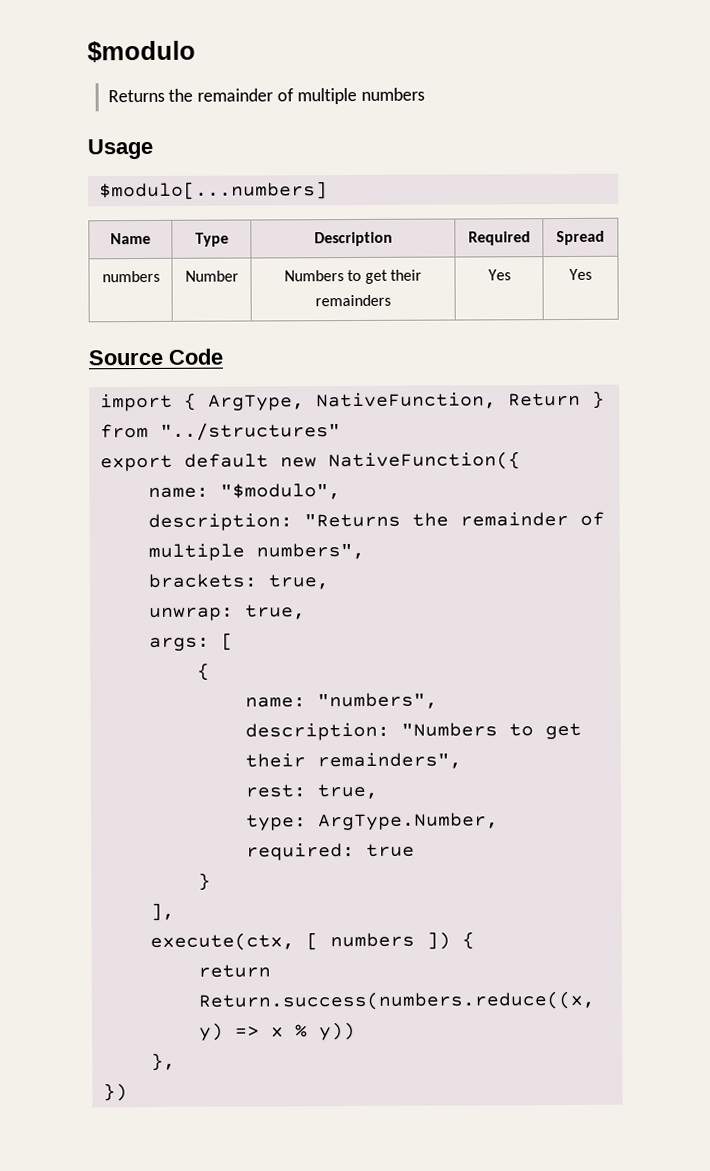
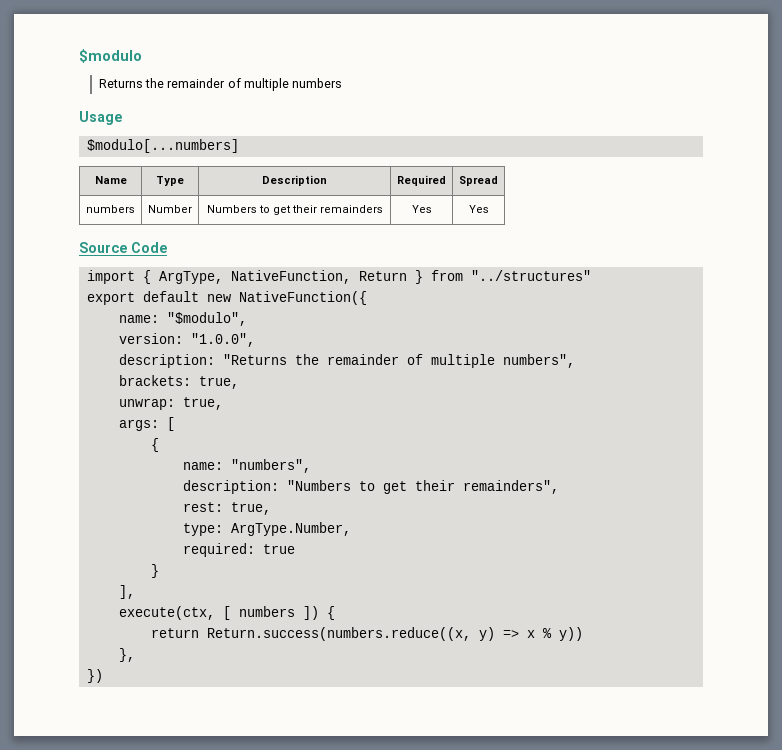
+ version: "1.0.0",

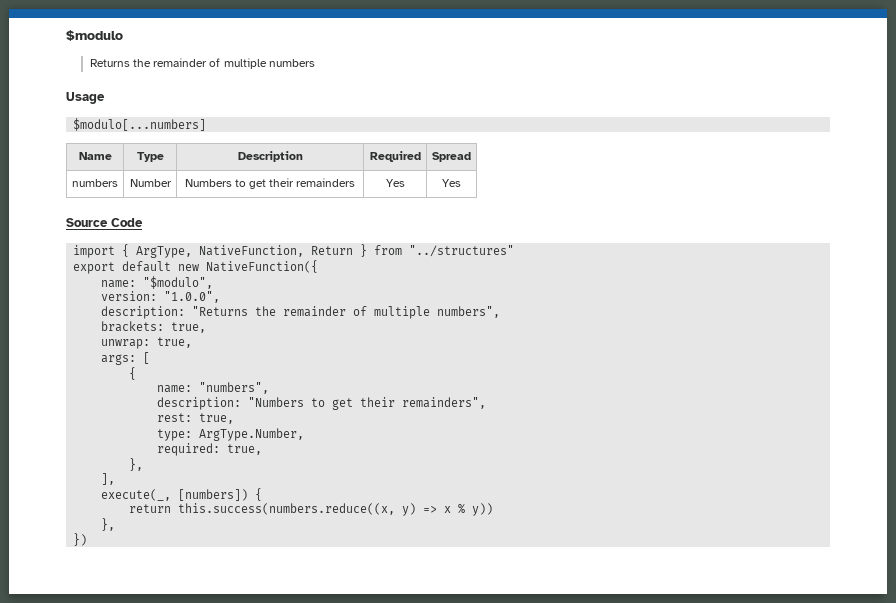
- required: true
- }
+ required: true,
+ },
- execute(ctx, [ numbers ]) {
+ execute(_, [numbers]) {
- return Return.success(numbers.reduce((x, y) => x % y))
+ return this.success(numbers.reduce((x, y) => x % y))

